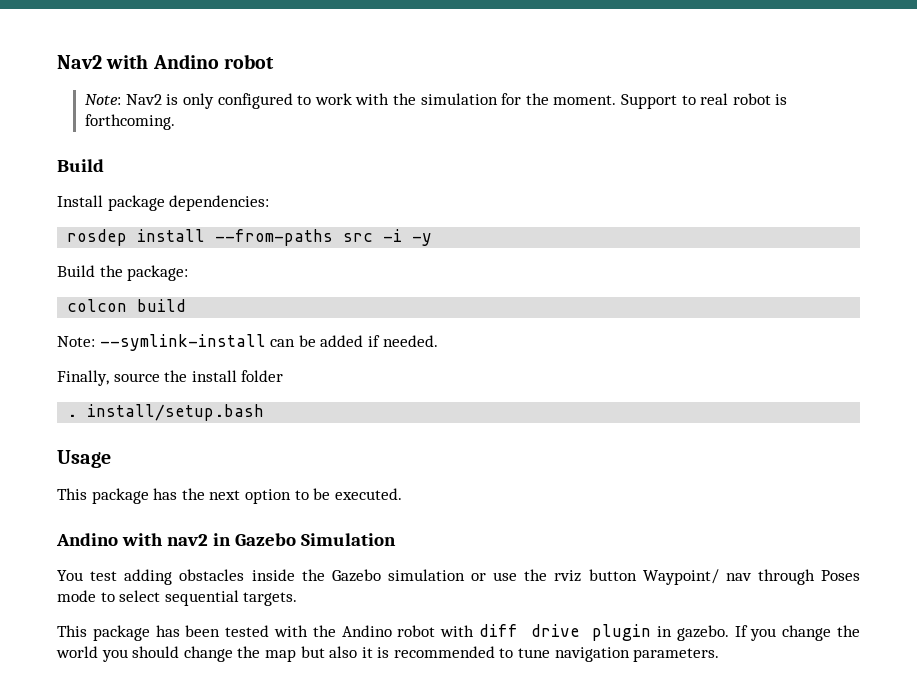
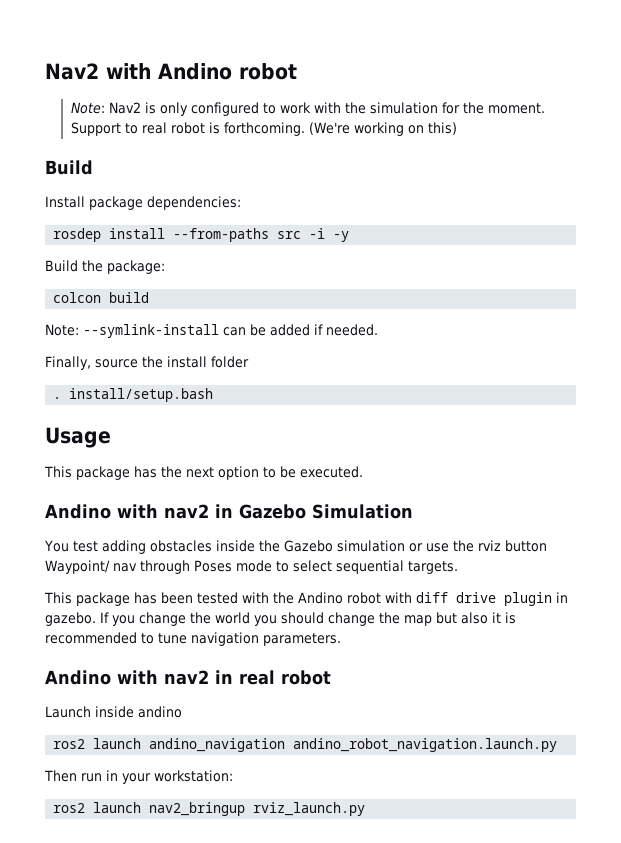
+ (We're working on this)
+ Andino with nav2 in real robot
+ Launch inside andino
+ ros2 launch andino_navigation andino_robot_navigation.launch.py
+ Then run in your workstation:
+ ros2 launch nav2_bringup rviz_launch.py

